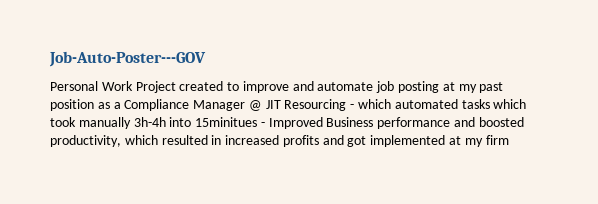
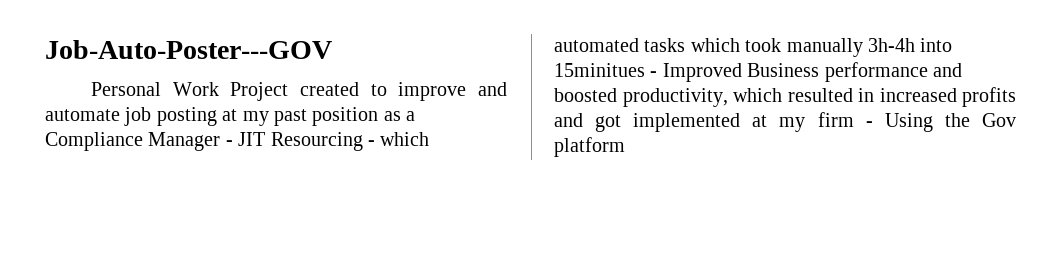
- Personal Work Project created to improve and automate job posting at my past position as a Compliance Manager @ JIT Resourcing - which automated tasks which took manually 3h-4h into 15minitues - Improved Business performance and boosted productivity, which resulted in increased profits and got implemented at my firm
+ Personal Work Project created to improve and automate job posting at my past position as a Compliance Manager - JIT Resourcing - which automated tasks which took manually 3h-4h into 15minitues - Improved Business performance and boosted productivity, which resulted in increased profits and got implemented at my firm - Using the Gov platform

